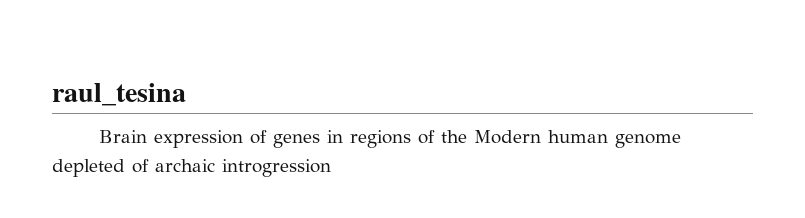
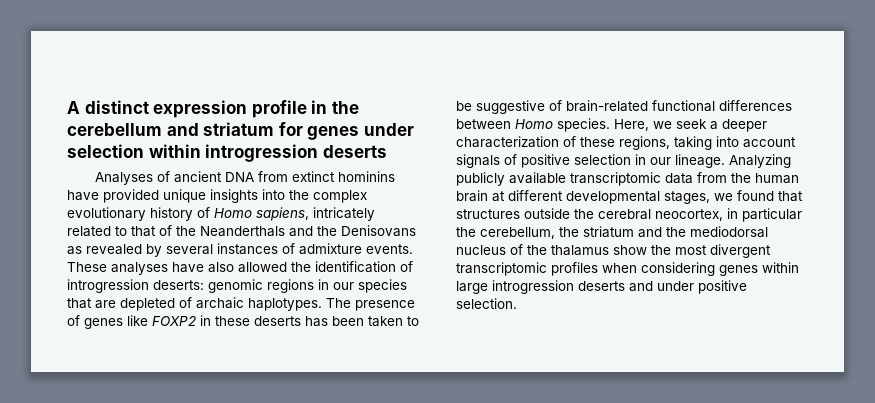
- raul_tesina
- Brain expression of genes in regions of the Modern human genome depleted of archaic introgression
+ A distinct expression profile in the cerebellum and striatum for genes under selection within introgression deserts
+ Analyses of ancient DNA from extinct hominins have provided unique insights into the complex evolutionary history of Homo sapiens, intricately related to that of the Neanderthals and the Denisovans as revealed by several instances of admixture events. These analyses have also allowed the identification of introgression deserts: genomic regions in our species that are depleted of archaic haplotypes. The presence of genes like FOXP2 in these deserts has been taken to be suggestive of brain-related functional differences between Homo species. Here, we seek a deeper characterization of these regions, taking into account signals of positive selection in our lineage. Analyzing publicly available transcriptomic data from the human brain at different developmental stages, we found that structures outside the cerebral neocortex, in particular the cerebellum, the striatum and the mediodorsal nucleus of the thalamus show the most divergent transcriptomic profiles when considering genes within large introgression deserts and under positive selection.

